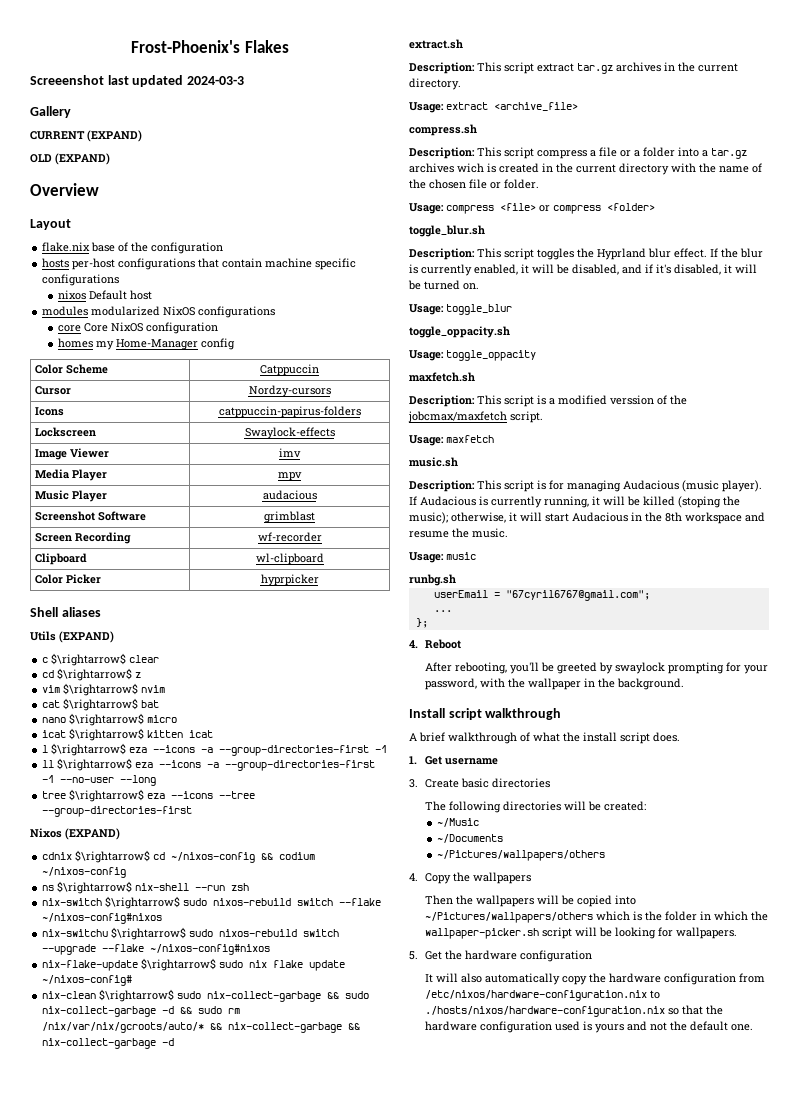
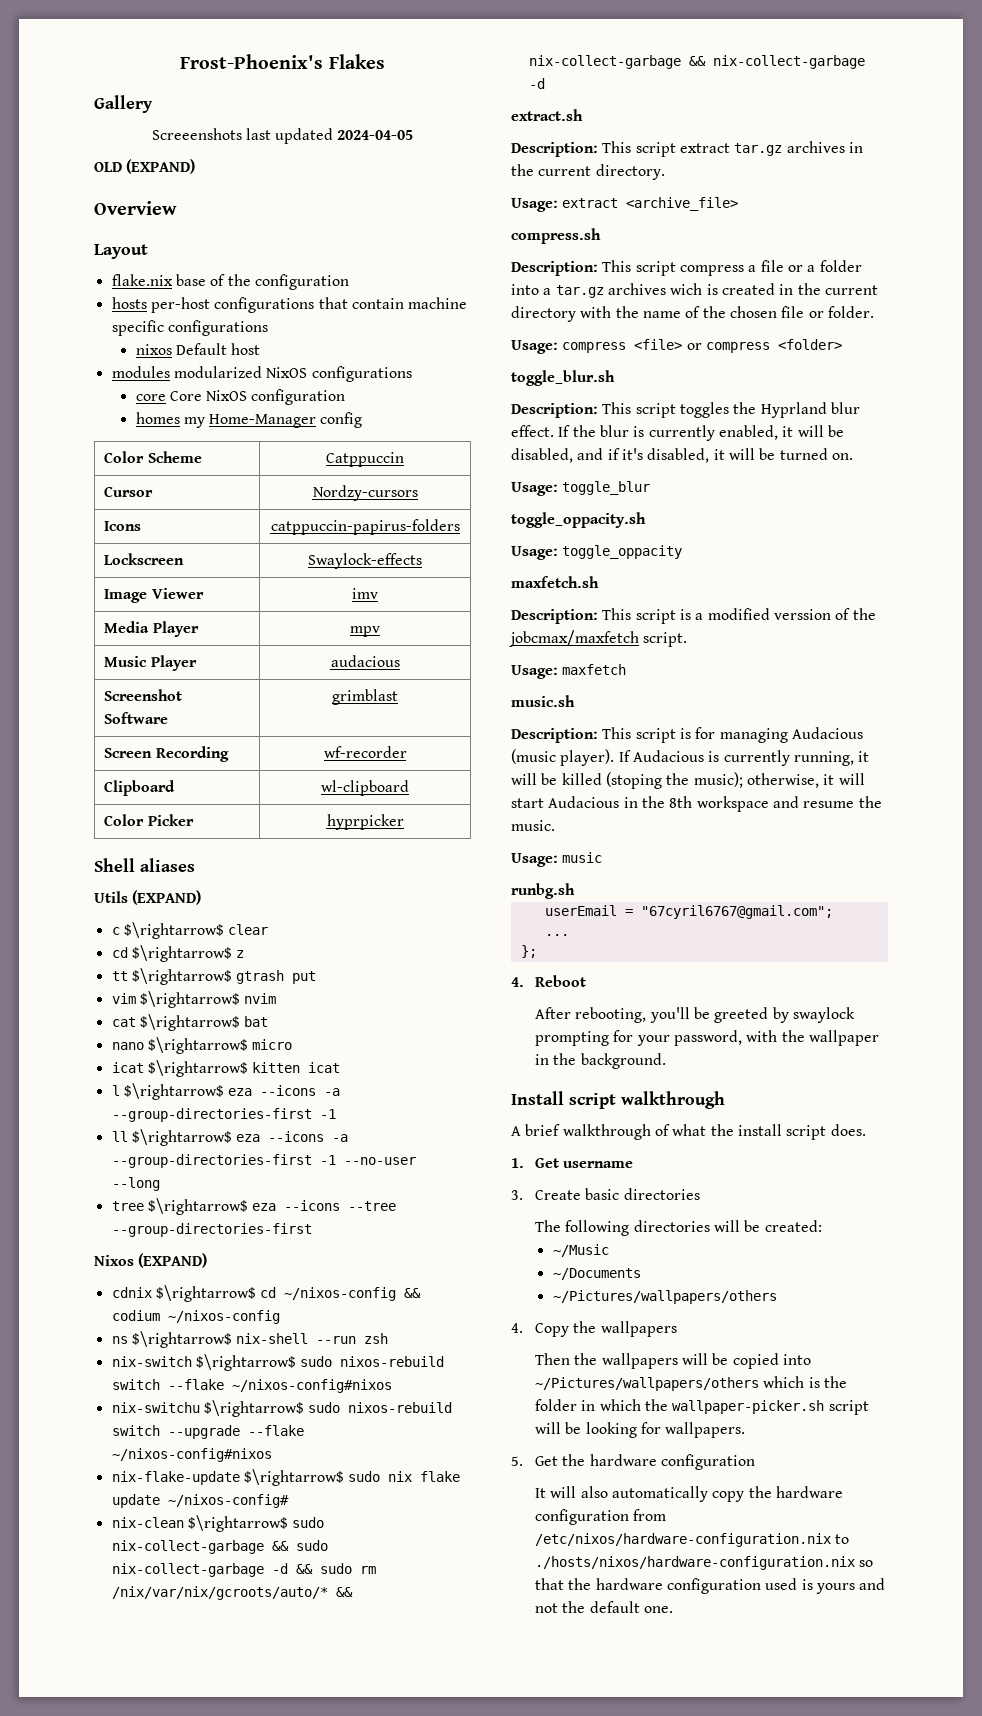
- Screeenshot last updated 2024-03-3
  Gallery
- CURRENT (EXPAND)
+ Screeenshots last updated 2024-04-05
+ tt $\rightarrow$ gtrash put

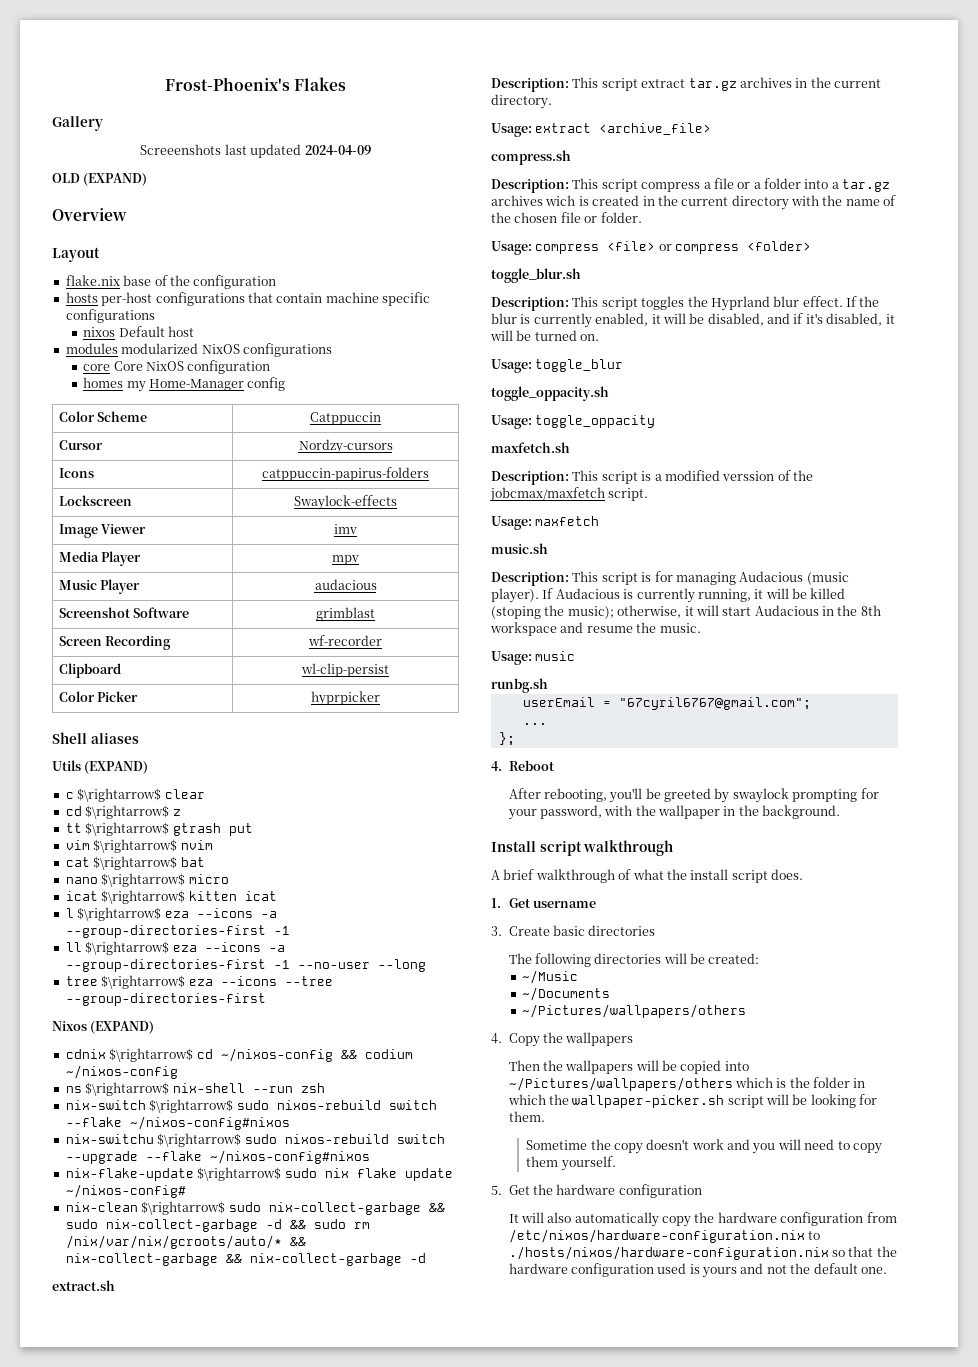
- Screeenshots last updated 2024-04-05
+ Screeenshots last updated 2024-04-09
- Clipboard | wl-clipboard
+ Clipboard | wl-clip-persist
- Then the wallpapers will be copied into ~/Pictures/wallpapers/others which is the folder in which the wallpaper-picker.sh script will be looking for wallpapers.
+ Then the wallpapers will be copied into ~/Pictures/wallpapers/others which is the folder in which the wallpaper-picker.sh script will be looking for them.
+ Sometime the copy doesn't work and you will need to copy them yourself.

